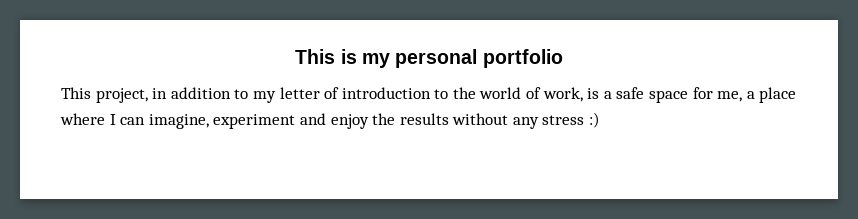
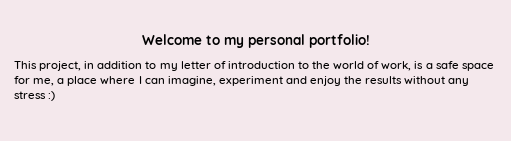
- This is my personal portfolio
+ Welcome to my personal portfolio!

